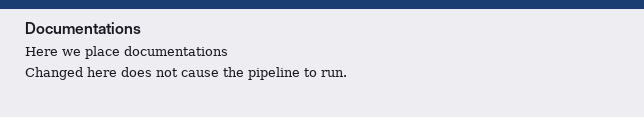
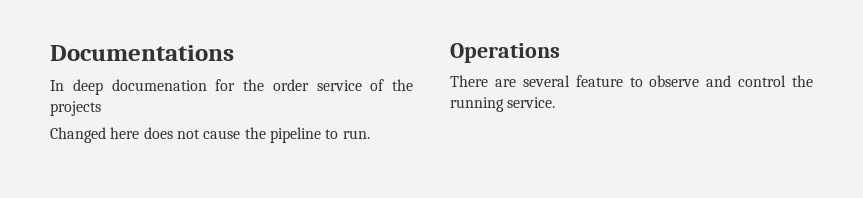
- Here we place documentations
+ In deep documenation for the order service of the projects
+ Operations
+ There are several feature to observe and control the running service.

